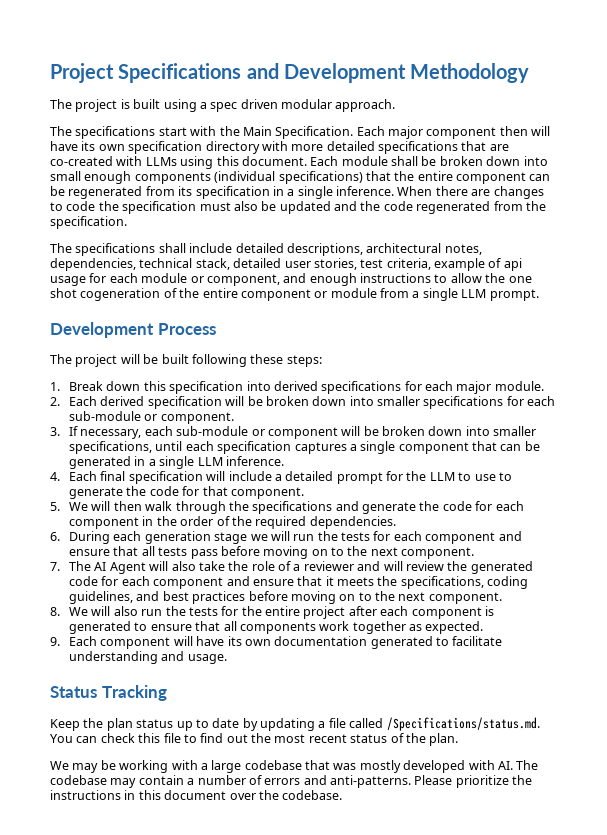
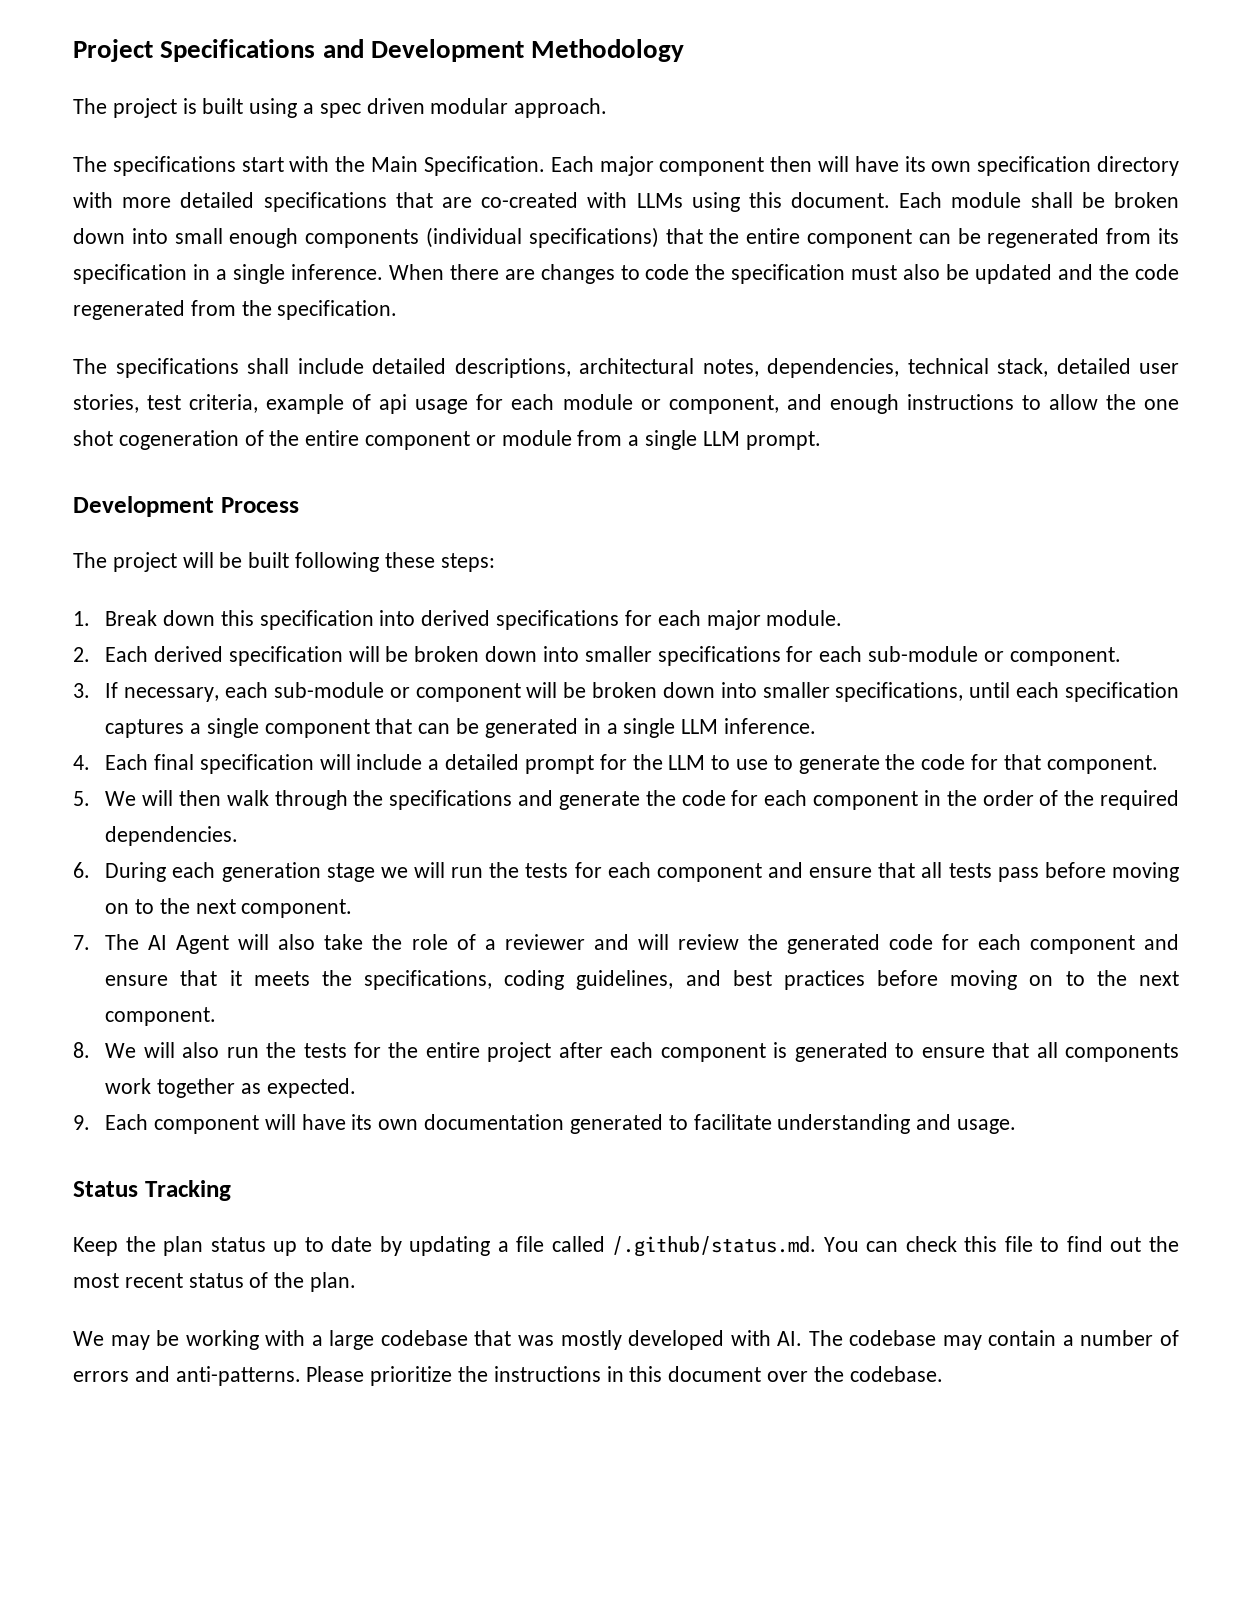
- Keep the plan status up to date by updating a file called /Specifications/status.md. You can check this file to find out the most recent status of the plan.
+ Keep the plan status up to date by updating a file called /.github/status.md. You can check this file to find out the most recent status of the plan.

